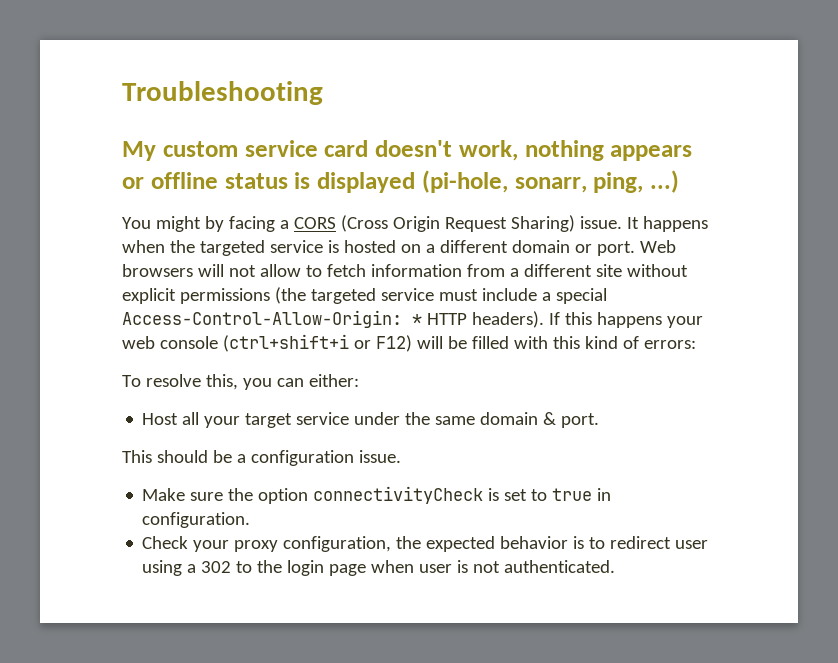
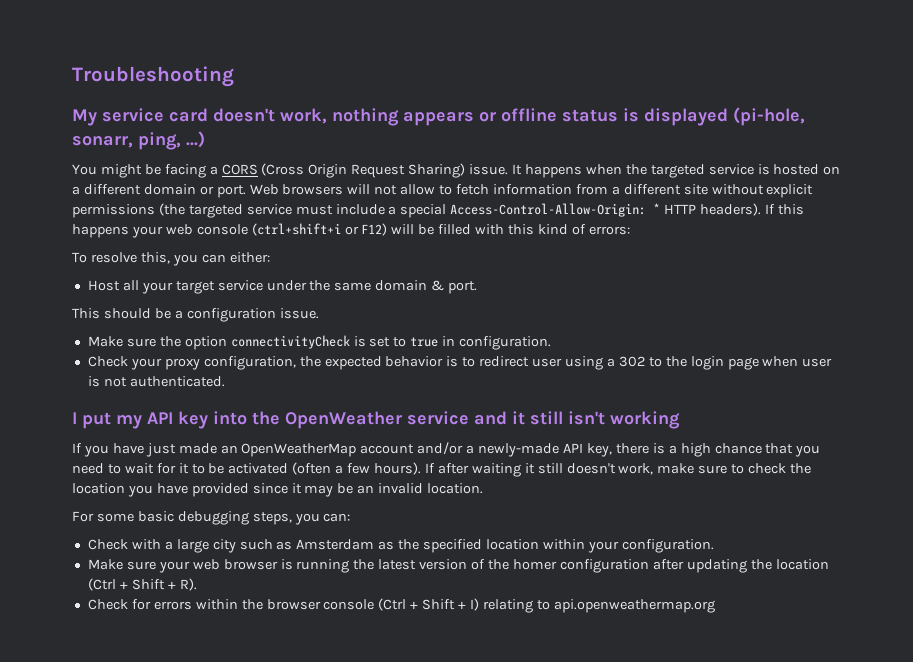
- My custom service card doesn't work, nothing appears or offline status is displayed (pi-hole, sonarr, ping, ...)
+ My service card doesn't work, nothing appears or offline status is displayed (pi-hole, sonarr, ping, ...)
- You might by facing a CORS (Cross Origin Request Sharing) issue.
+ You might be facing a CORS (Cross Origin Request Sharing) issue.
+ I put my API key into the OpenWeather service and it still isn't working
+ If you have just made an OpenWeatherMap account and/or a newly-made API key, there is a high chance that you need to wait for it to be activated (often a few hours). If after waiting it still doesn't work, make sure to check the location you have provided since it may be an invalid location.
+ For some basic debugging steps, you can:
+ Check with a large city such as Amsterdam as the specified location within your configuration.
+ Make sure your web browser is running the latest version of the homer configuration after updating the location (Ctrl + Shift + R).
+ Check for errors within the browser console (Ctrl + Shift + I) relating to api.openweathermap.org

